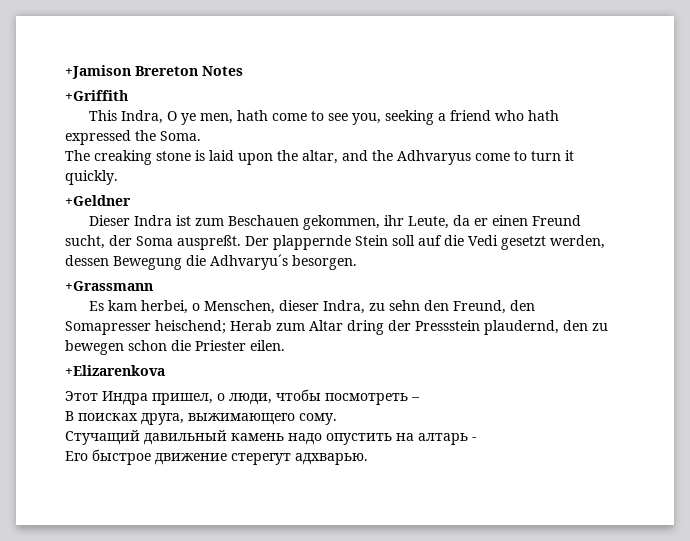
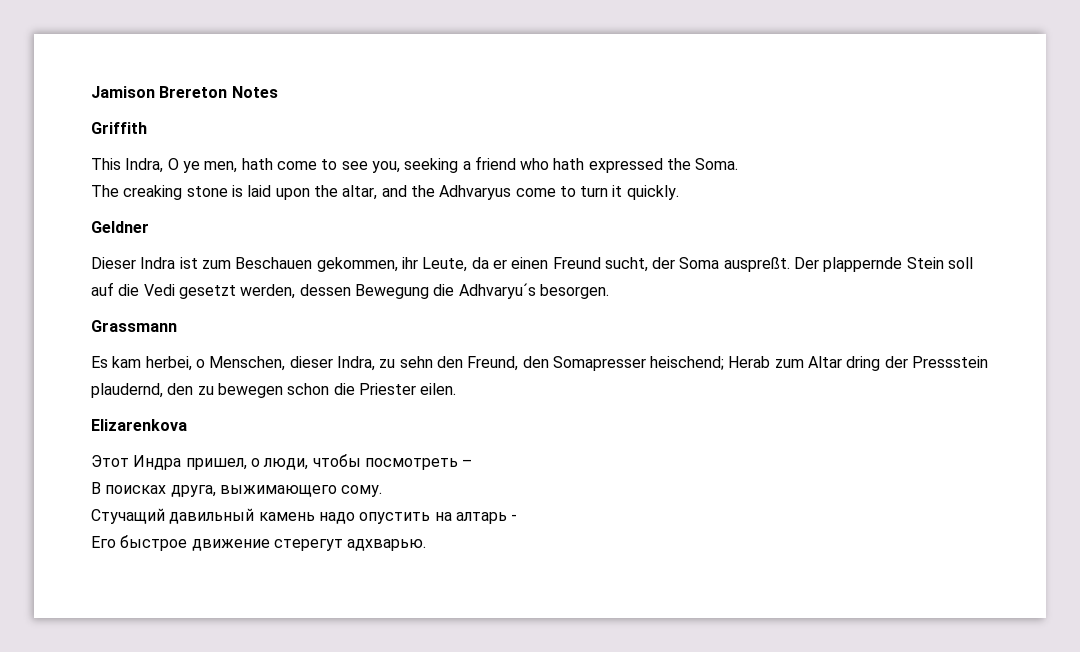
- +Jamison Brereton Notes
+ Jamison Brereton Notes
- +Griffith
+ Griffith
- +Geldner
+ Geldner
- +Grassmann
+ Grassmann
- +Elizarenkova
+ Elizarenkova

